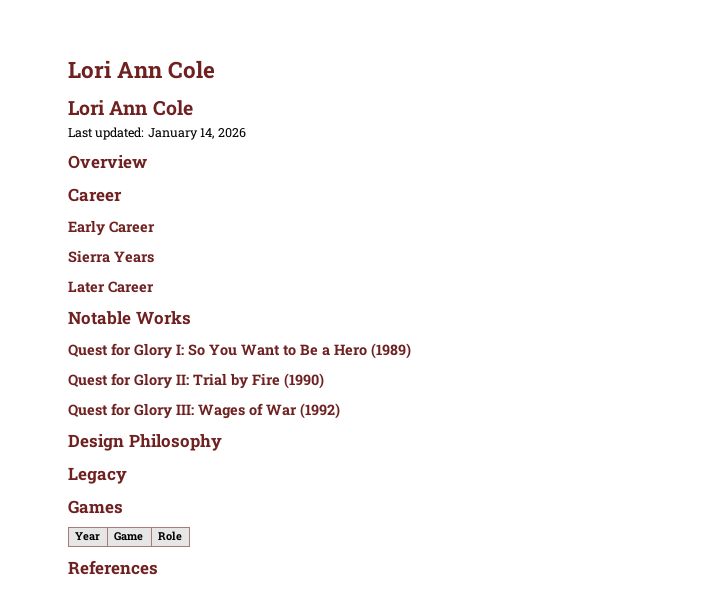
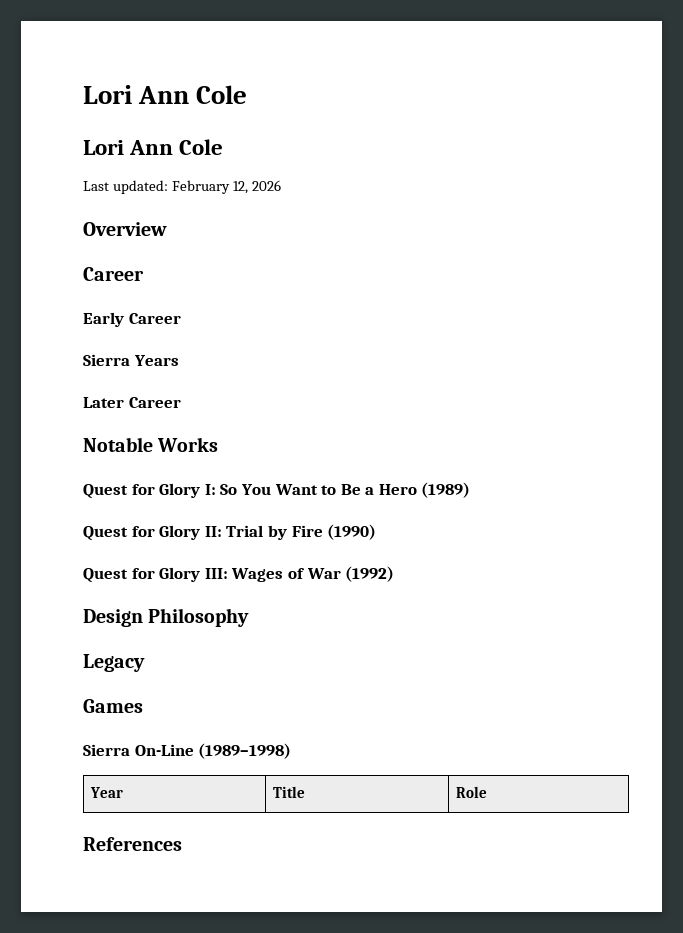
- Last updated: January 14, 2026
+ Last updated: February 12, 2026
+ Sierra On-Line (1989–1998)
- Year | Game | Role
+ Year | Title | Role

